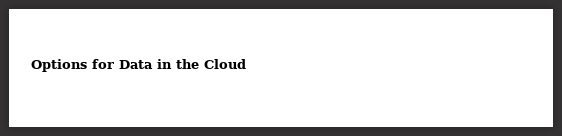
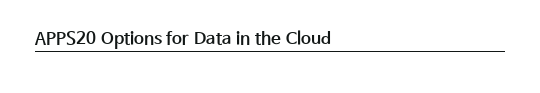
- Options for Data in the Cloud
+ APPS20 Options for Data in the Cloud

